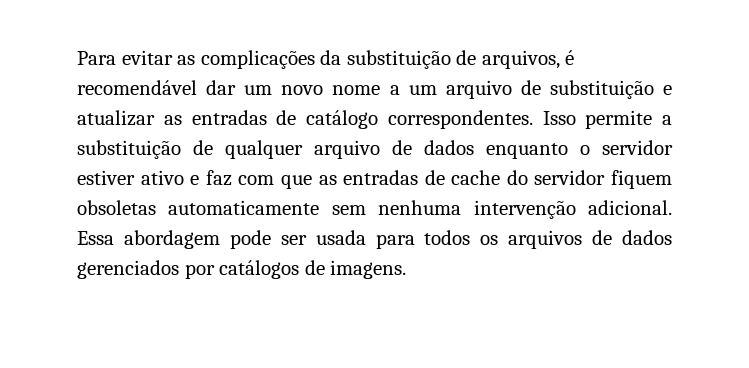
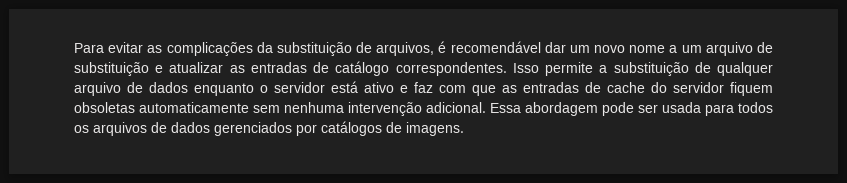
- Isso permite a substituição de qualquer arquivo de dados enquanto o servidor estiver ativo e faz com que as entradas de cache do servidor fiquem obsoletas automaticamente sem nenhuma intervenção adicional.
+ Isso permite a substituição de qualquer arquivo de dados enquanto o servidor está ativo e faz com que as entradas de cache do servidor fiquem obsoletas automaticamente sem nenhuma intervenção adicional.

